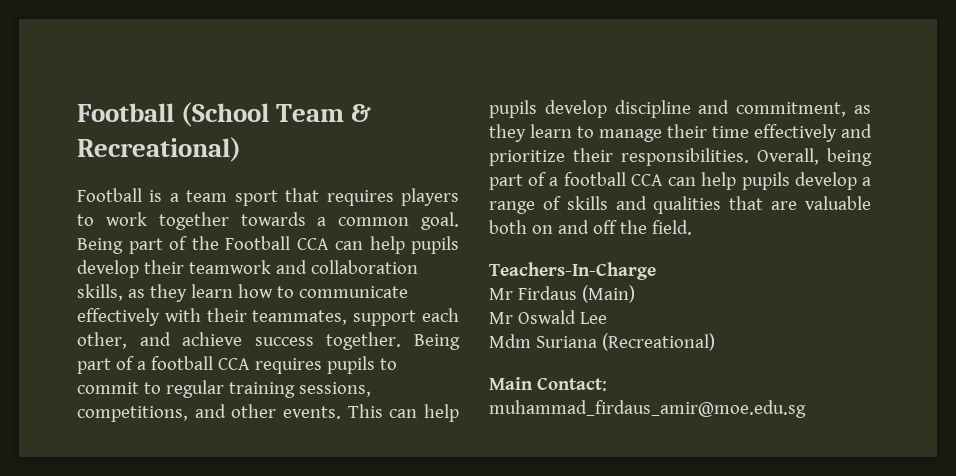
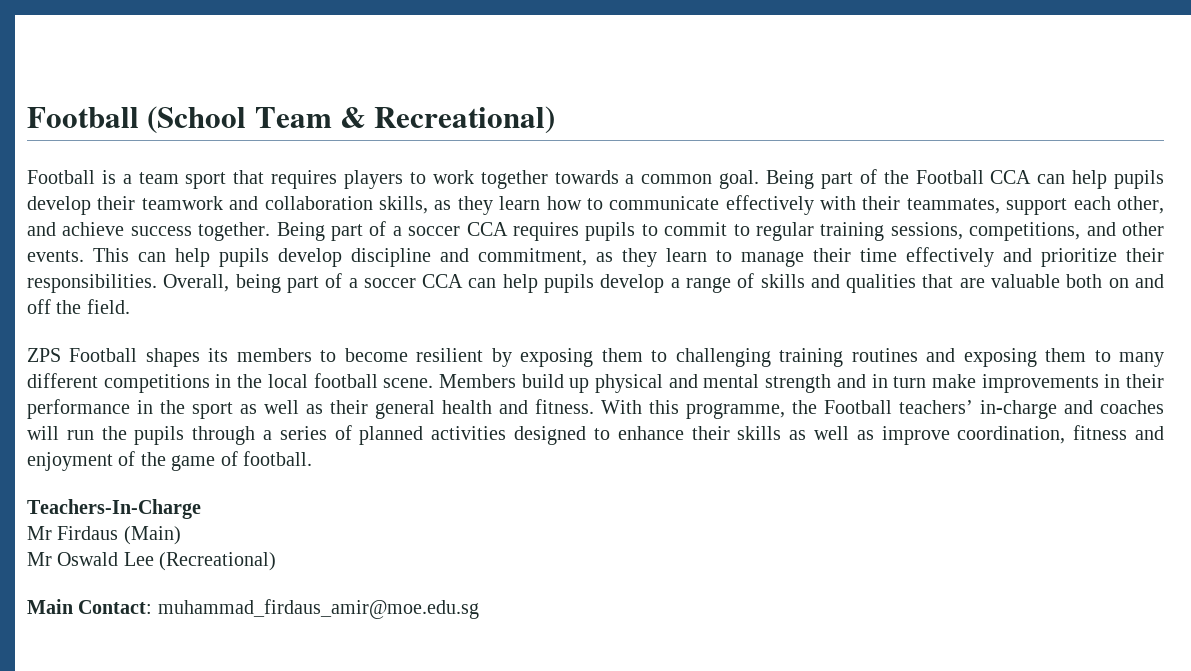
- Being part of a football CCA requires pupils to commit to regular training sessions, competitions, and other events.
+ Being part of a soccer CCA requires pupils to commit to regular training sessions, competitions, and other events.
- Overall, being part of a football CCA can help pupils develop a range of skills and qualities that are valuable both on and off the field.
+ Overall, being part of a soccer CCA can help pupils develop a range of skills and qualities that are valuable both on and off the field.
+ ZPS Football shapes its members to become resilient by exposing them to challenging training routines and exposing them to many different competitions in the local football scene. Members build up physical and mental strength and in turn make improvements in their performance in the sport as well as their general health and fitness. With this programme, the Football teachers’ in-charge and coaches will run the pupils through a series of planned activities designed to enhance their skills as well as improve coordination, fitness and enjoyment of the game of football.
- Mr Oswald Lee
- Mdm Suriana (Recreational)
+ Mr Oswald Lee (Recreational)

